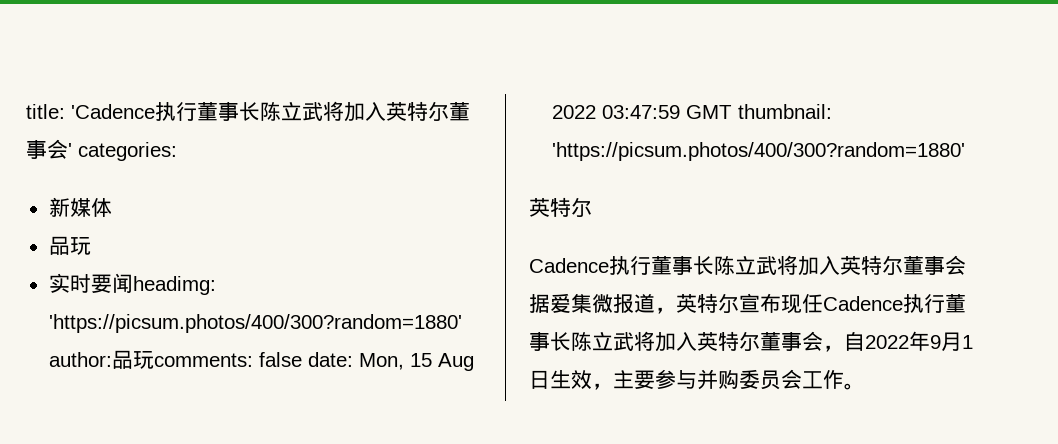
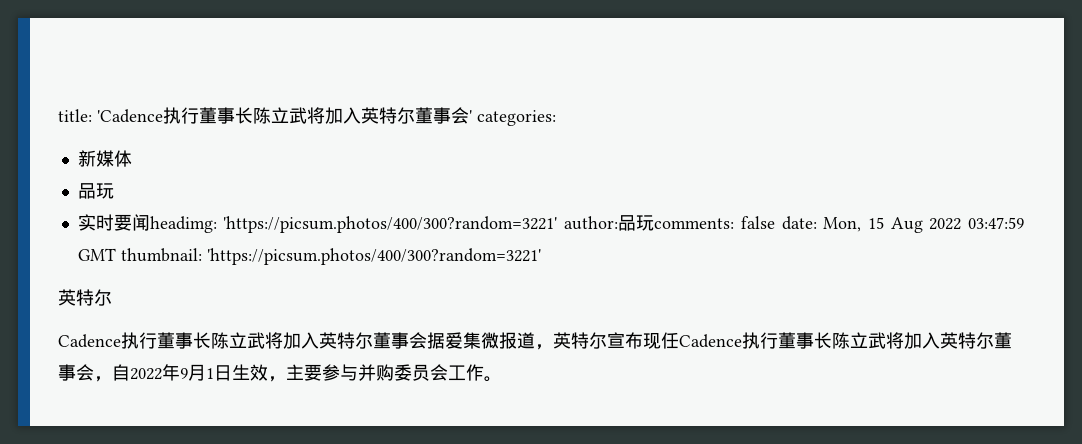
- 实时要闻headimg: 'https://picsum.photos/400/300?random=1880' author:品玩comments: false date: Mon, 15 Aug 2022 03:47:59 GMT thumbnail: 'https://picsum.photos/400/300?random=1880'
+ 实时要闻headimg: 'https://picsum.photos/400/300?random=3221' author:品玩comments: false date: Mon, 15 Aug 2022 03:47:59 GMT thumbnail: 'https://picsum.photos/400/300?random=3221'

